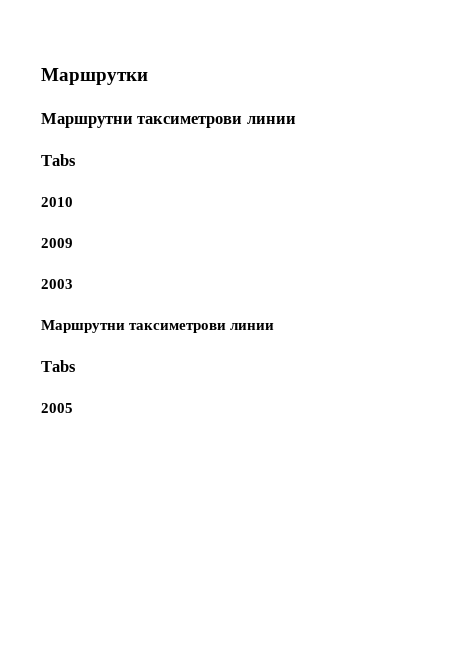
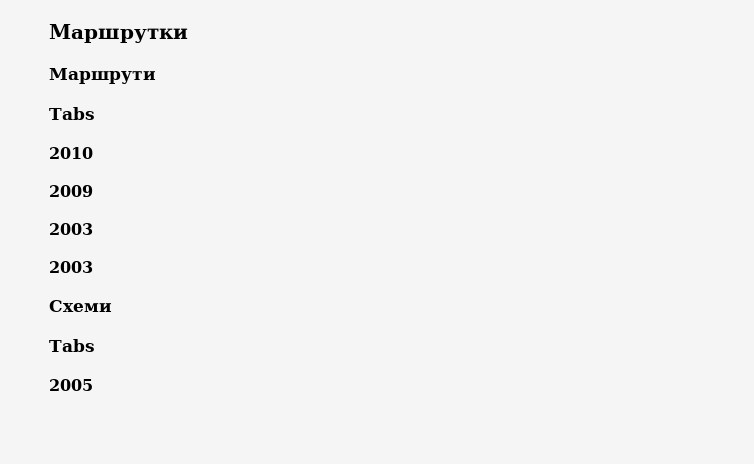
  Маршрутки
- Маршрутни таксиметрови линии
+ Маршрути
  2009
  2003
- Маршрутни таксиметрови линии
+ 2003
+ Схеми

